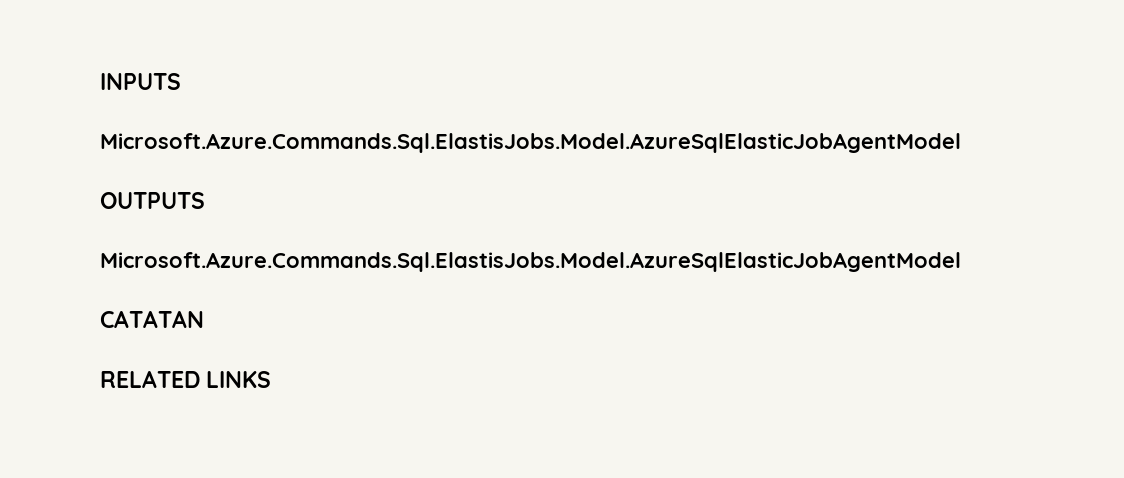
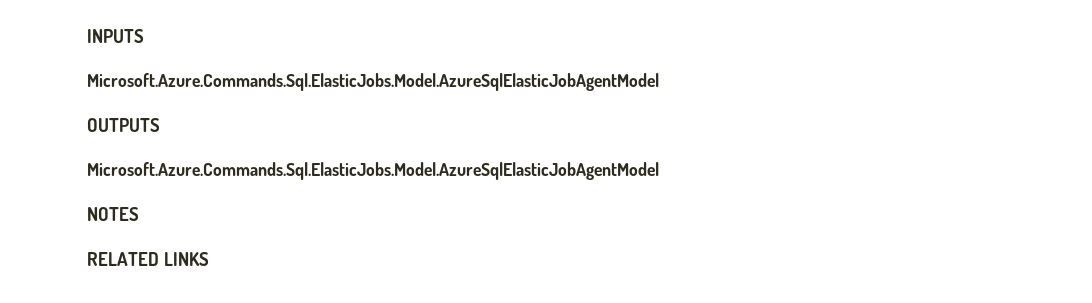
  INPUTS
- Microsoft.Azure.Commands.Sql.ElastisJobs.Model.AzureSqlElasticJobAgentModel
+ Microsoft.Azure.Commands.Sql.ElasticJobs.Model.AzureSqlElasticJobAgentModel
  OUTPUTS
- Microsoft.Azure.Commands.Sql.ElastisJobs.Model.AzureSqlElasticJobAgentModel
- CATATAN
+ Microsoft.Azure.Commands.Sql.ElasticJobs.Model.AzureSqlElasticJobAgentModel
+ NOTES

